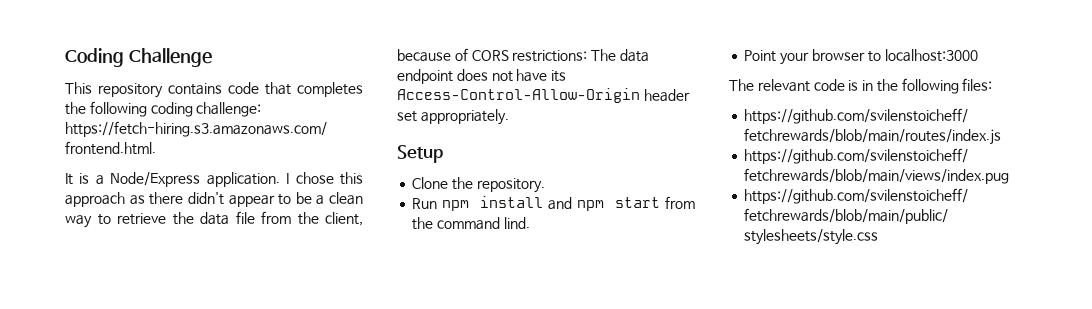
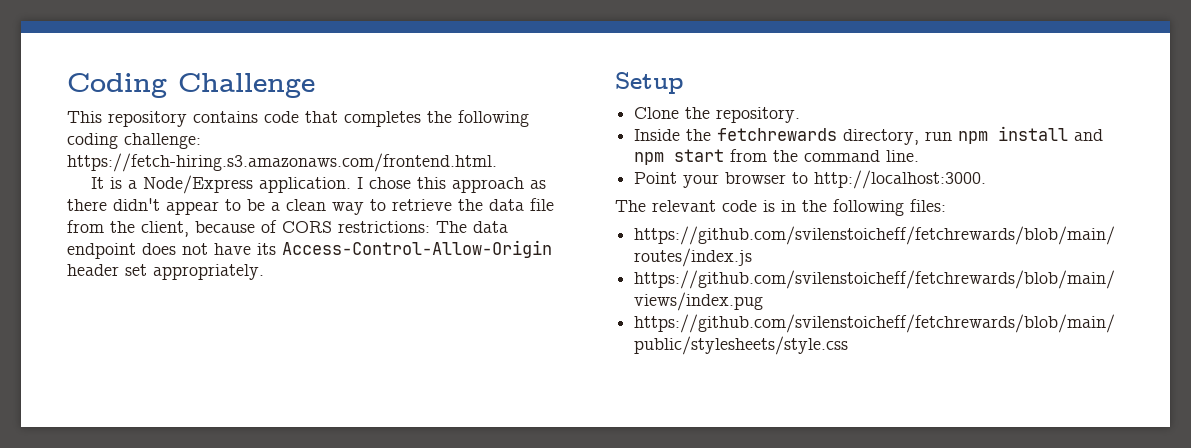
- Run npm install and npm start from the command lind.
+ Inside the fetchrewards directory, run npm install and npm start from the command line.
- Point your browser to localhost:3000
+ Point your browser to http://localhost:3000.

